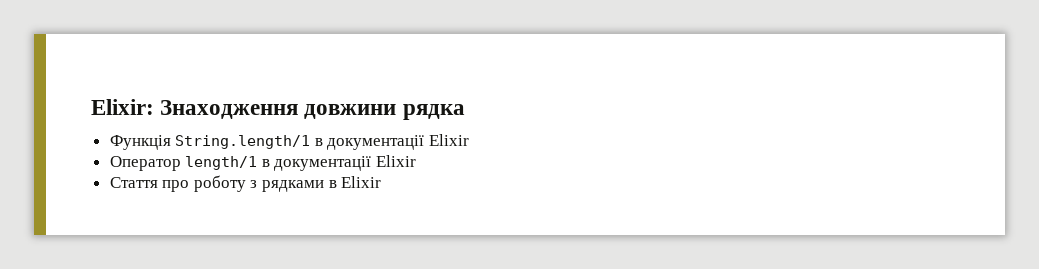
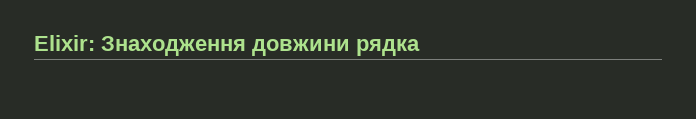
- Функція String.length/1 в документації Elixir
- Оператор length/1 в документації Elixir
- Стаття про роботу з рядками в Elixir

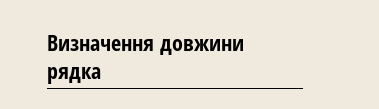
- Elixir: Знаходження довжини рядка
+ Визначення довжини рядка

